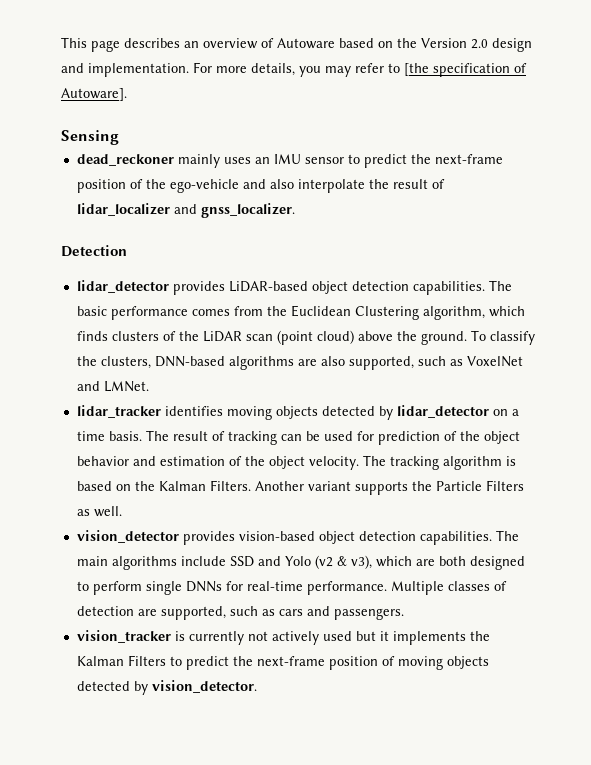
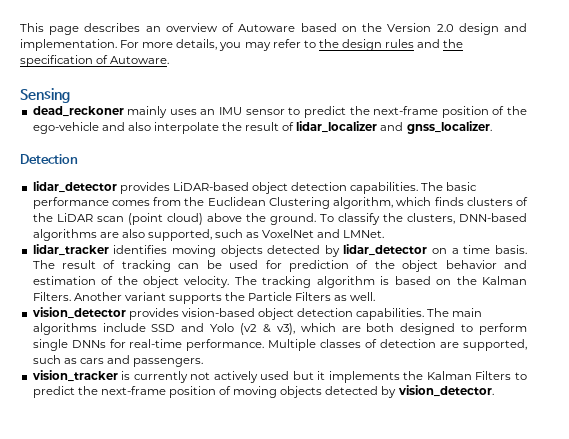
- For more details, you may refer to [the specification of Autoware].
+ For more details, you may refer to the design rules and the specification of Autoware.

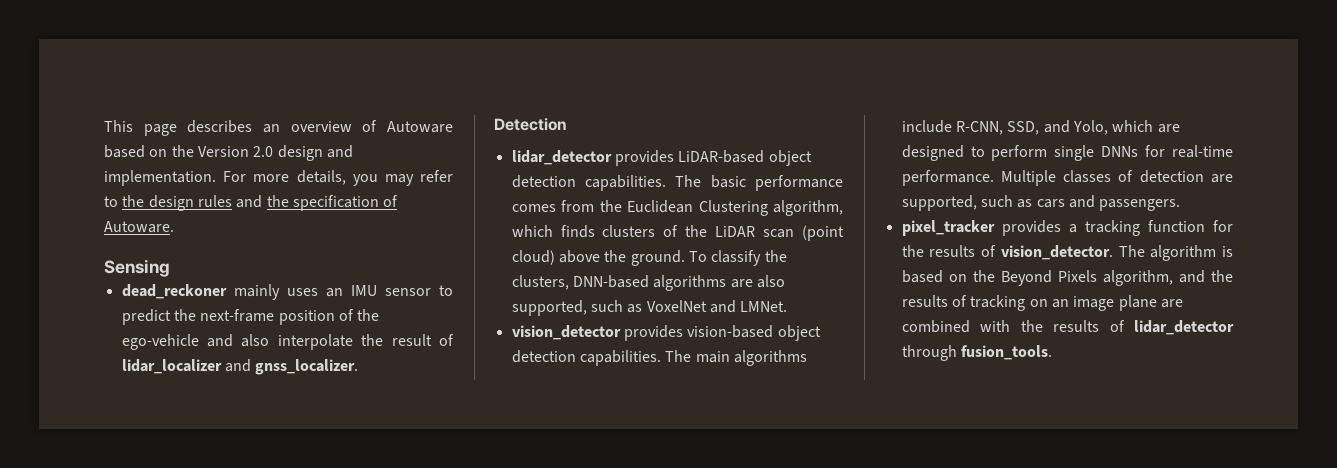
- lidar_tracker identifies moving objects detected by lidar_detector on a time basis. The result of tracking can be used for prediction of the object behavior and estimation of the object velocity. The tracking algorithm is based on the Kalman Filters. Another variant supports the Particle Filters as well.
- The main algorithms include SSD and Yolo (v2 & v3), which are both designed to perform single DNNs for real-time performance.
+ The main algorithms include R-CNN, SSD, and Yolo, which are designed to perform single DNNs for real-time performance.
- vision_tracker is currently not actively used but it implements the Kalman Filters to predict the next-frame position of moving objects detected by vision_detector.
+ pixel_tracker provides a tracking function for the results of vision_detector. The algorithm is based on the Beyond Pixels algorithm, and the results of tracking on an image plane are combined with the results of lidar_detector through fusion_tools.

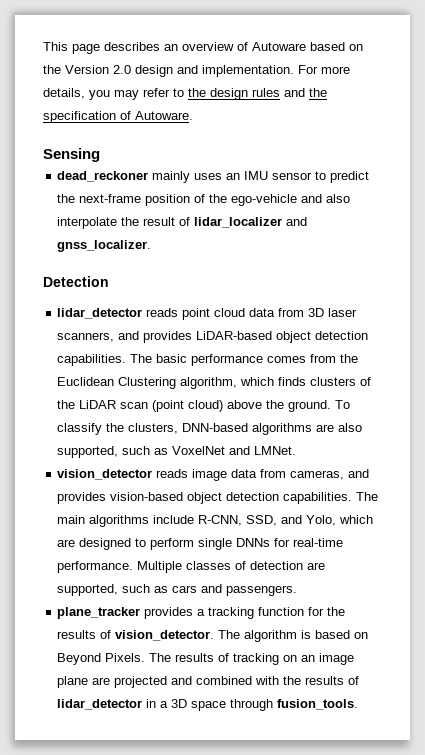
- lidar_detector provides LiDAR-based object detection capabilities.
+ lidar_detector reads point cloud data from 3D laser scanners, and provides LiDAR-based object detection capabilities.
- vision_detector provides vision-based object detection capabilities.
+ vision_detector reads image data from cameras, and provides vision-based object detection capabilities.
- pixel_tracker provides a tracking function for the results of vision_detector.
+ plane_tracker provides a tracking function for the results of vision_detector.
- The algorithm is based on the Beyond Pixels algorithm, and the results of tracking on an image plane are combined with the results of lidar_detector through fusion_tools.
+ The algorithm is based on Beyond Pixels. The results of tracking on an image plane are projected and combined with the results of lidar_detector in a 3D space through fusion_tools.

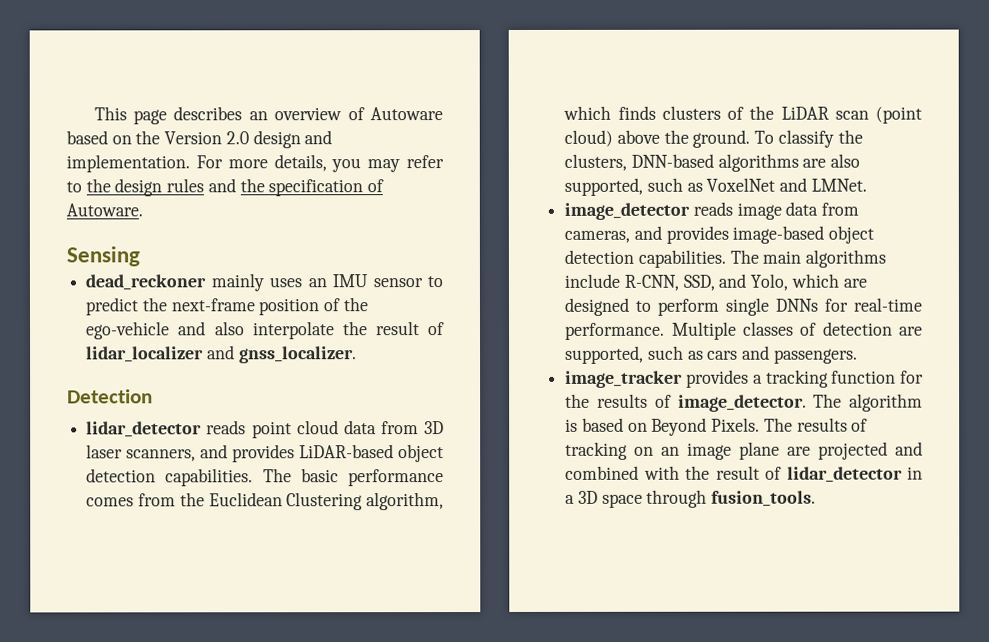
- vision_detector reads image data from cameras, and provides vision-based object detection capabilities.
+ image_detector reads image data from cameras, and provides image-based object detection capabilities.
- plane_tracker provides a tracking function for the results of vision_detector.
+ image_tracker provides a tracking function for the results of image_detector.
- The results of tracking on an image plane are projected and combined with the results of lidar_detector in a 3D space through fusion_tools.
+ The results of tracking on an image plane are projected and combined with the result of lidar_detector in a 3D space through fusion_tools.

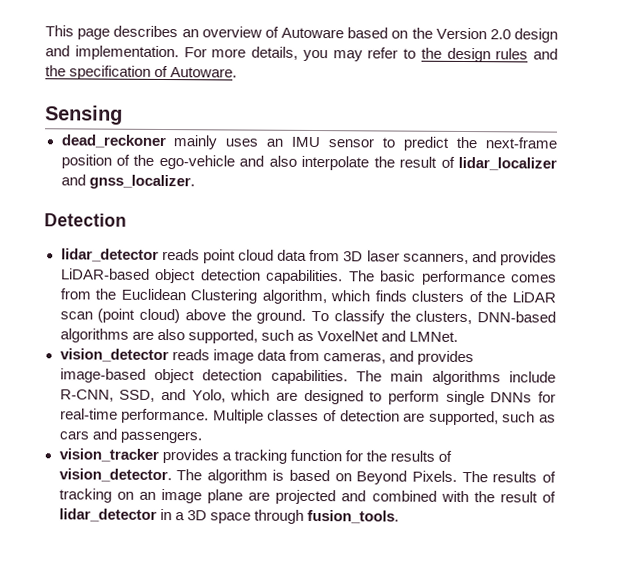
- image_detector reads image data from cameras, and provides image-based object detection capabilities.
+ vision_detector reads image data from cameras, and provides image-based object detection capabilities.
- image_tracker provides a tracking function for the results of image_detector.
+ vision_tracker provides a tracking function for the results of vision_detector.

